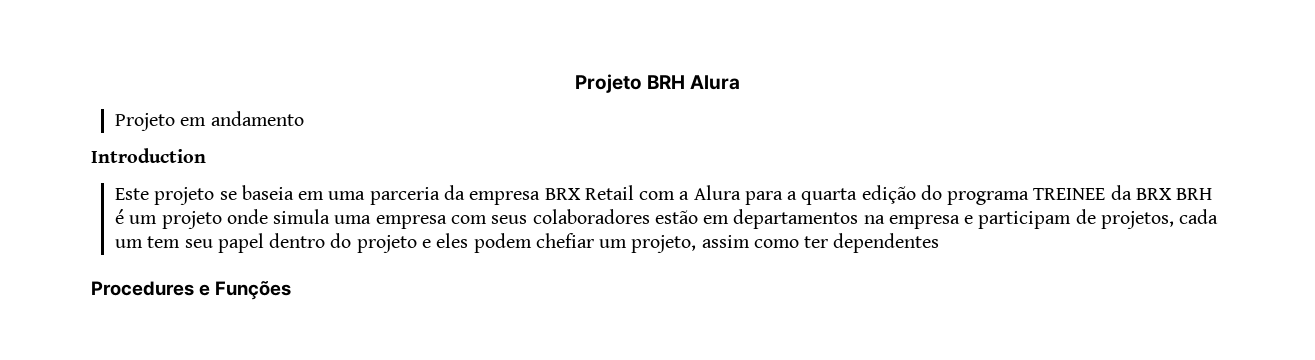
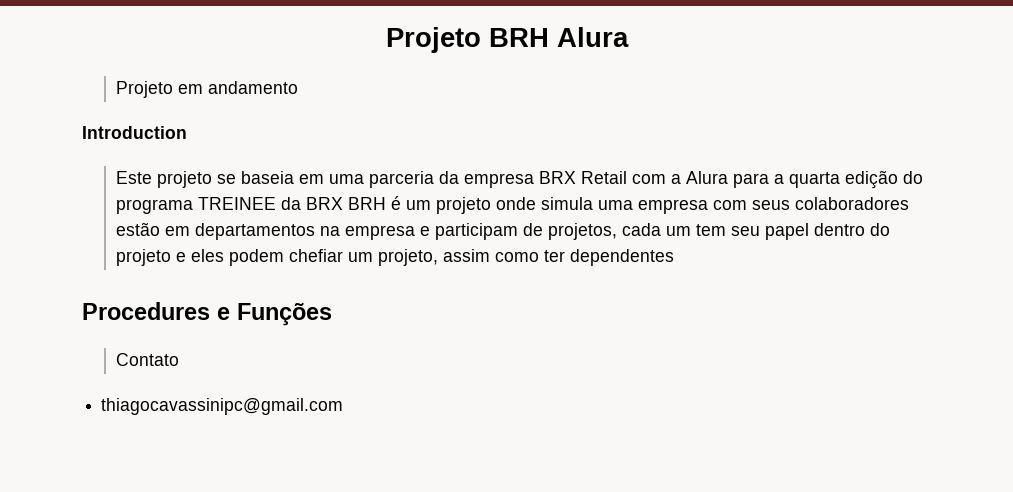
+ Contato
+ thiagocavassinipc@gmail.com

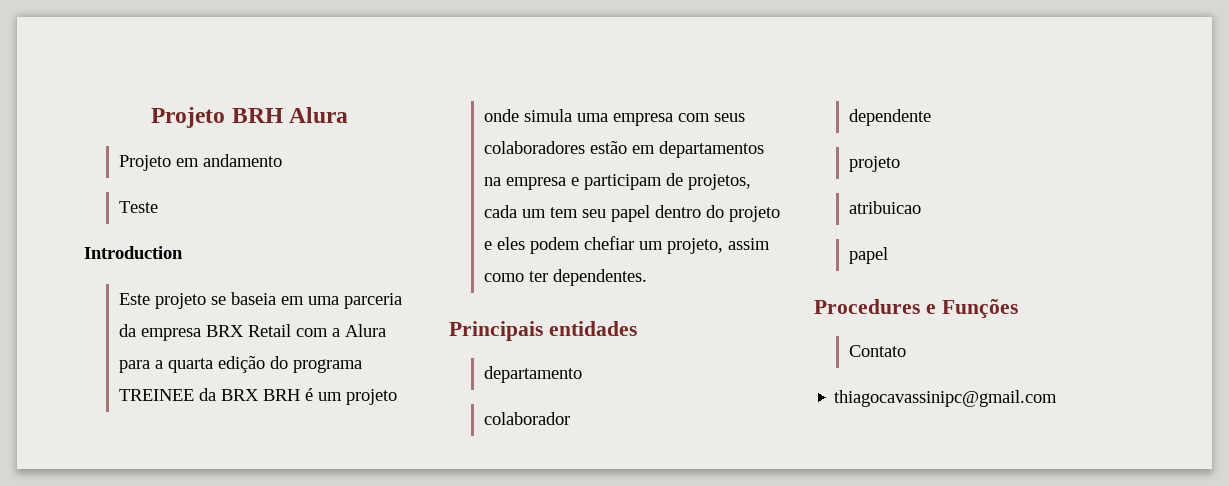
+ Teste
- Este projeto se baseia em uma parceria da empresa BRX Retail com a Alura para a quarta edição do programa TREINEE da BRX BRH é um projeto onde simula uma empresa com seus colaboradores estão em departamentos na empresa e participam de projetos, cada um tem seu papel dentro do projeto e eles podem chefiar um projeto, assim como ter dependentes
+ Este projeto se baseia em uma parceria da empresa BRX Retail com a Alura para a quarta edição do programa TREINEE da BRX BRH é um projeto onde simula uma empresa com seus colaboradores estão em departamentos na empresa e participam de projetos, cada um tem seu papel dentro do projeto e eles podem chefiar um projeto, assim como ter dependentes.
+ Principais entidades
+ departamento
+ colaborador
+ dependente
+ projeto
+ atribuicao
+ papel

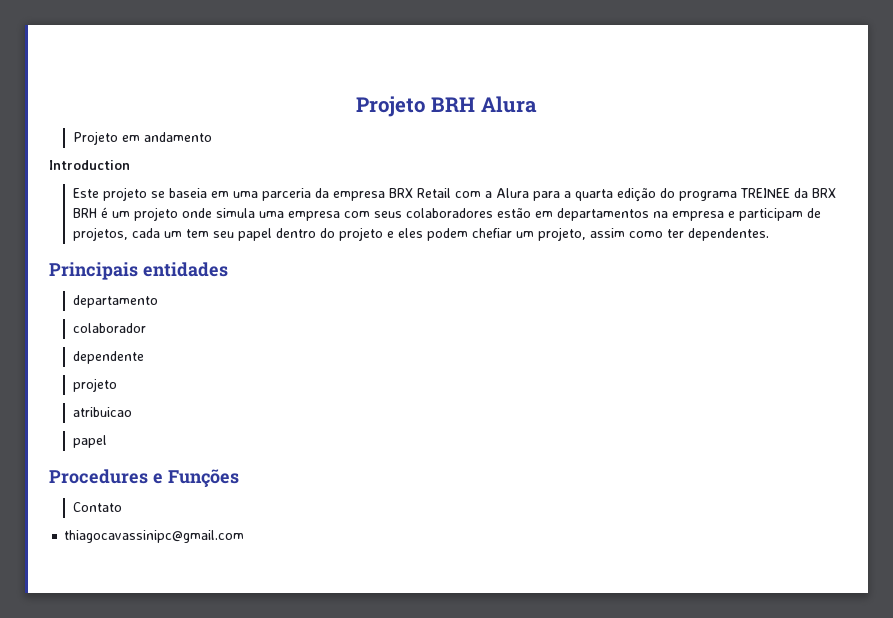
- Teste

